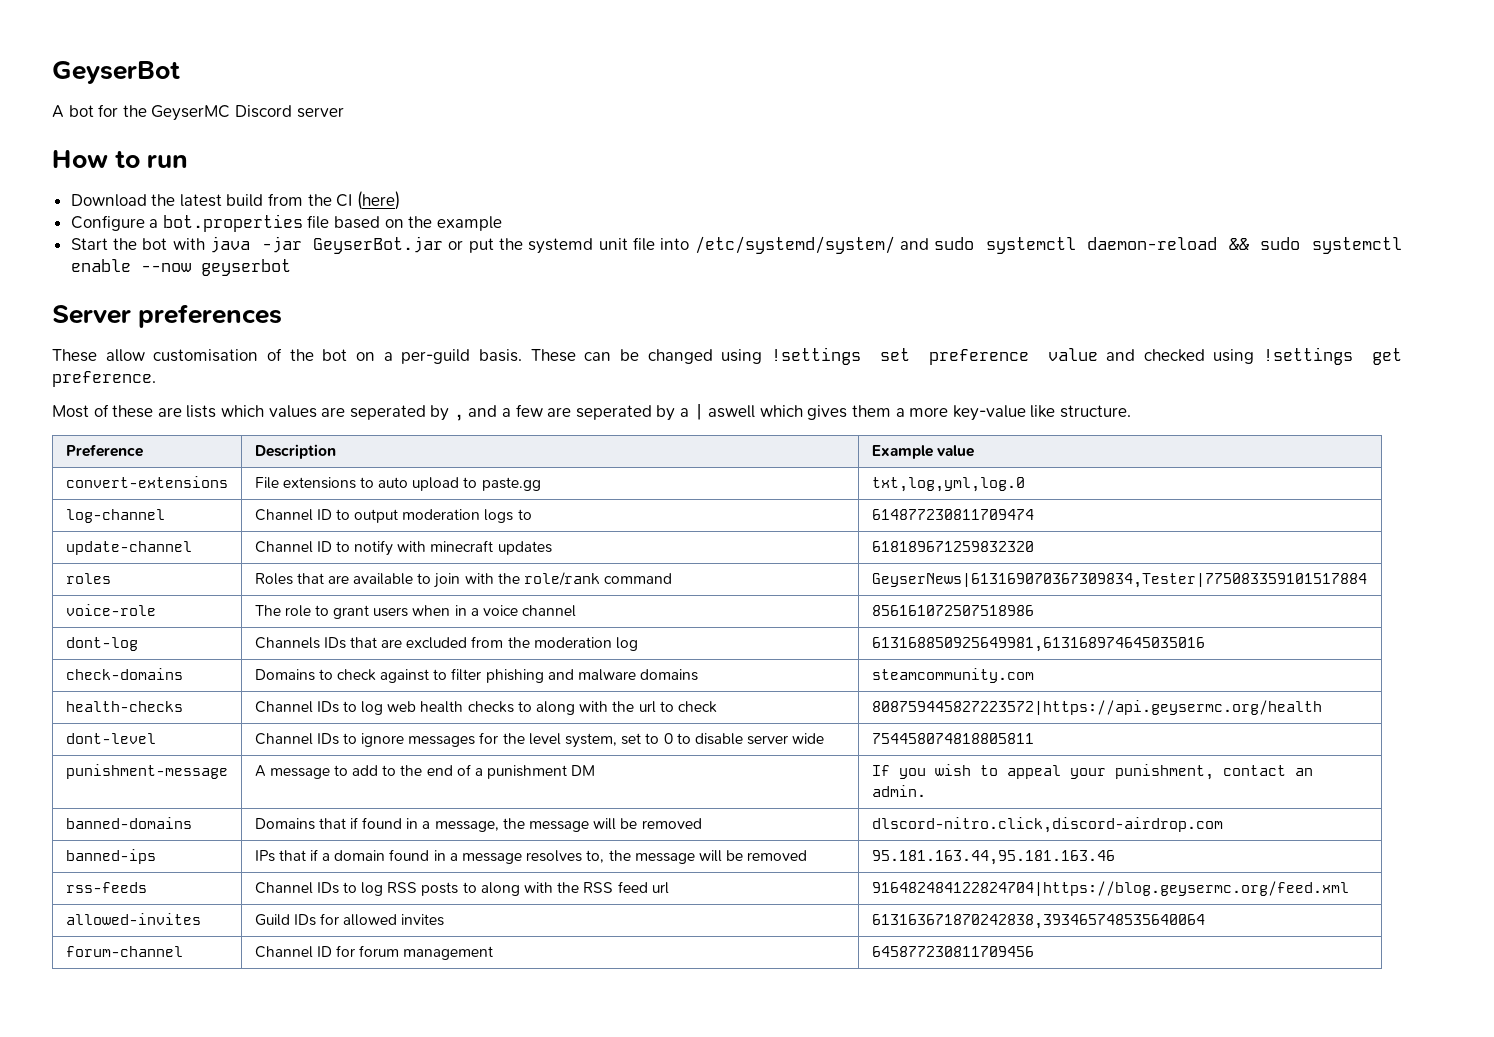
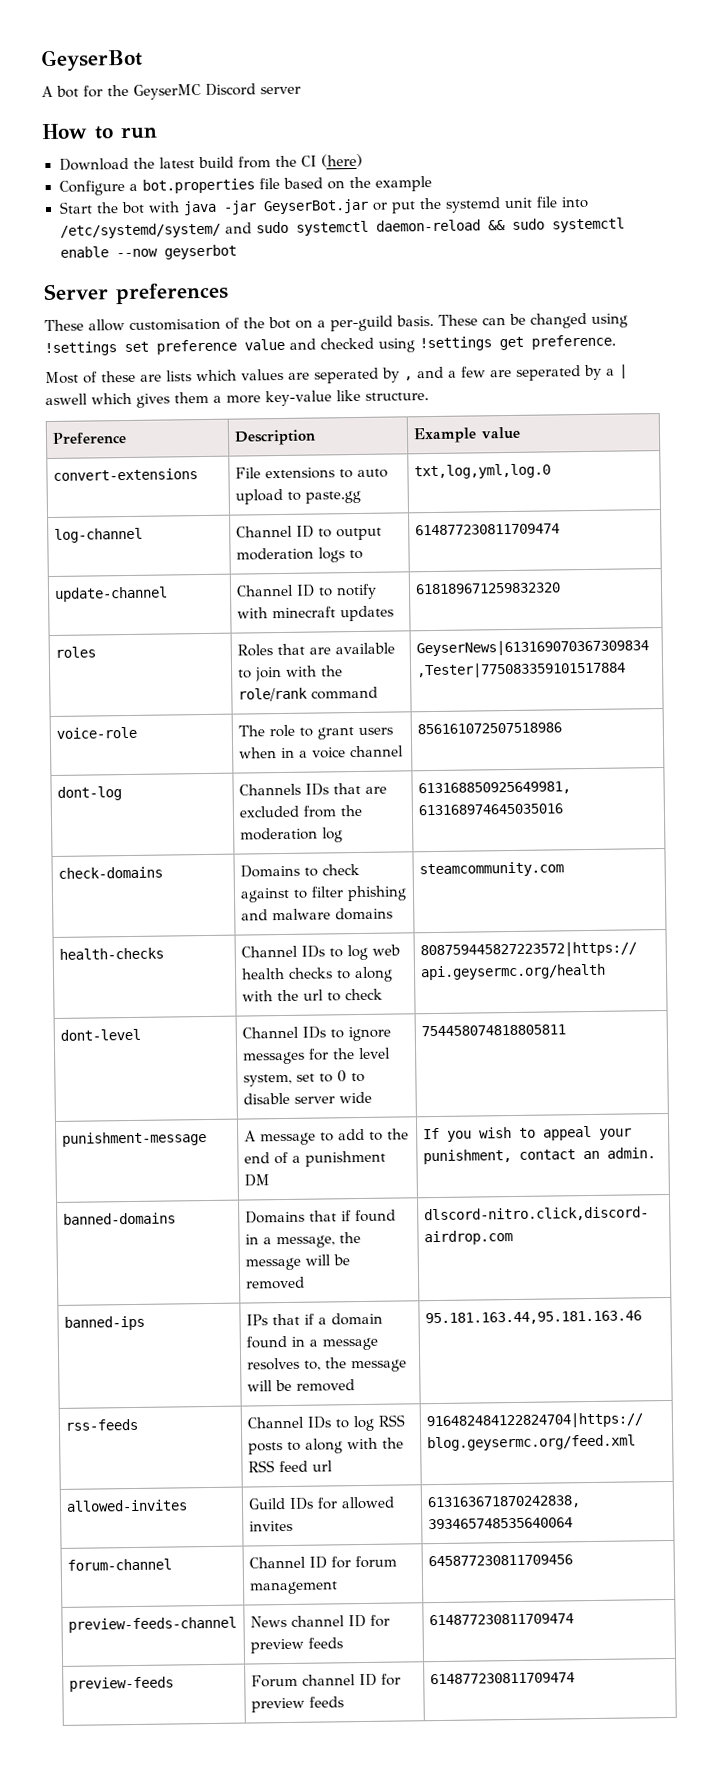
+ preview-feeds-channel | News channel ID for preview feeds | 614877230811709474
+ preview-feeds | Forum channel ID for preview feeds | 614877230811709474

